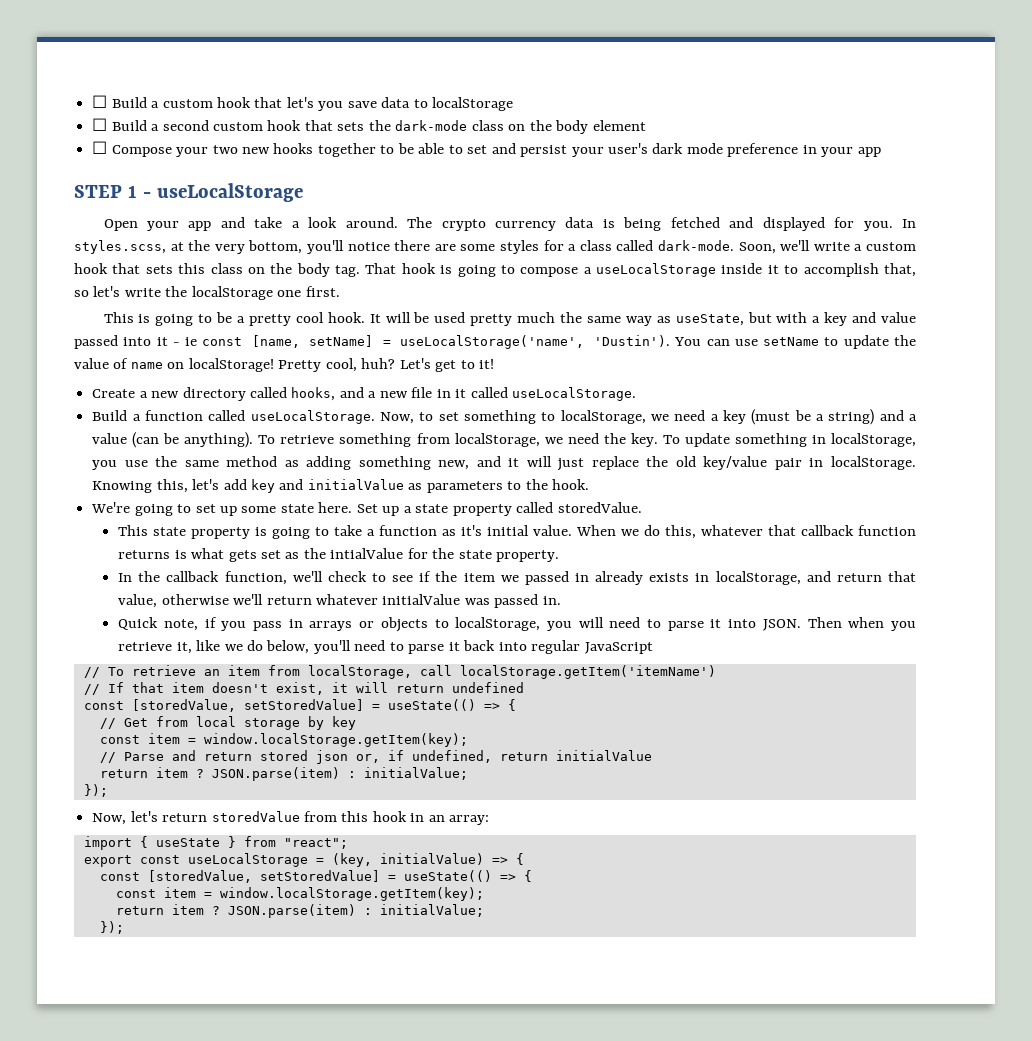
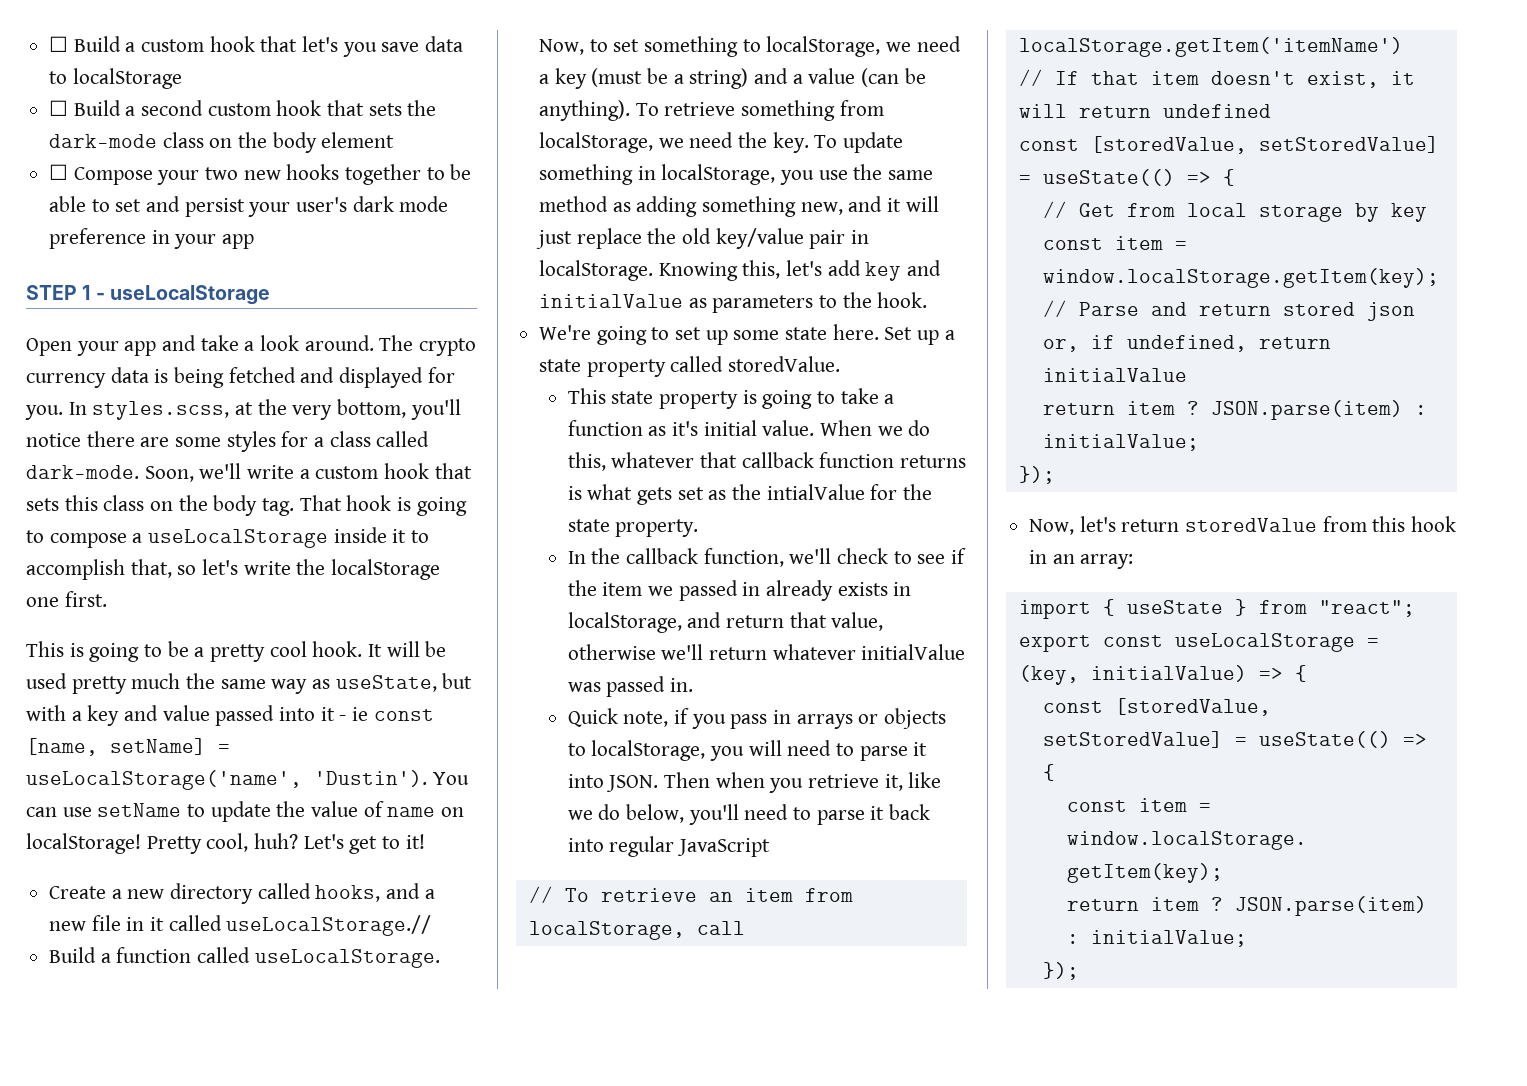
- Create a new directory called hooks, and a new file in it called useLocalStorage.
+ Create a new directory called hooks, and a new file in it called useLocalStorage.//

